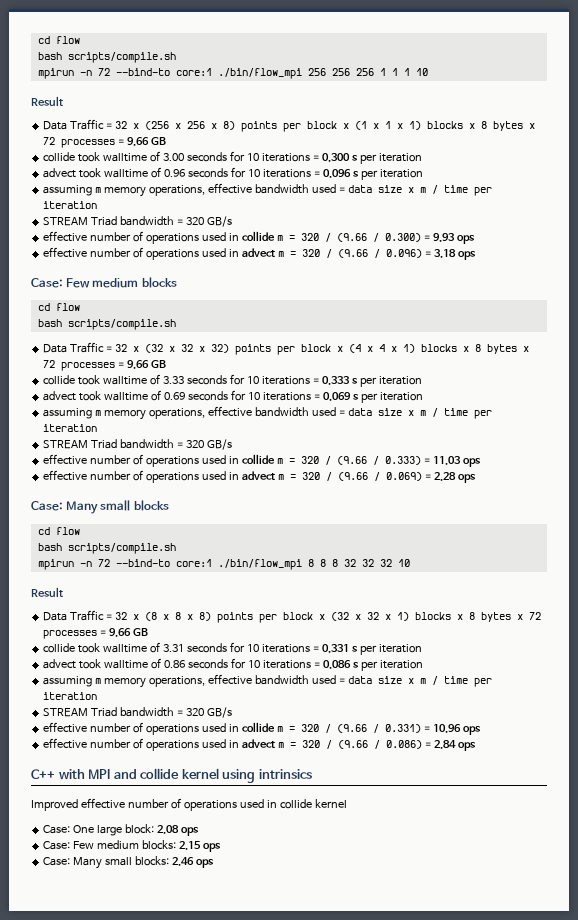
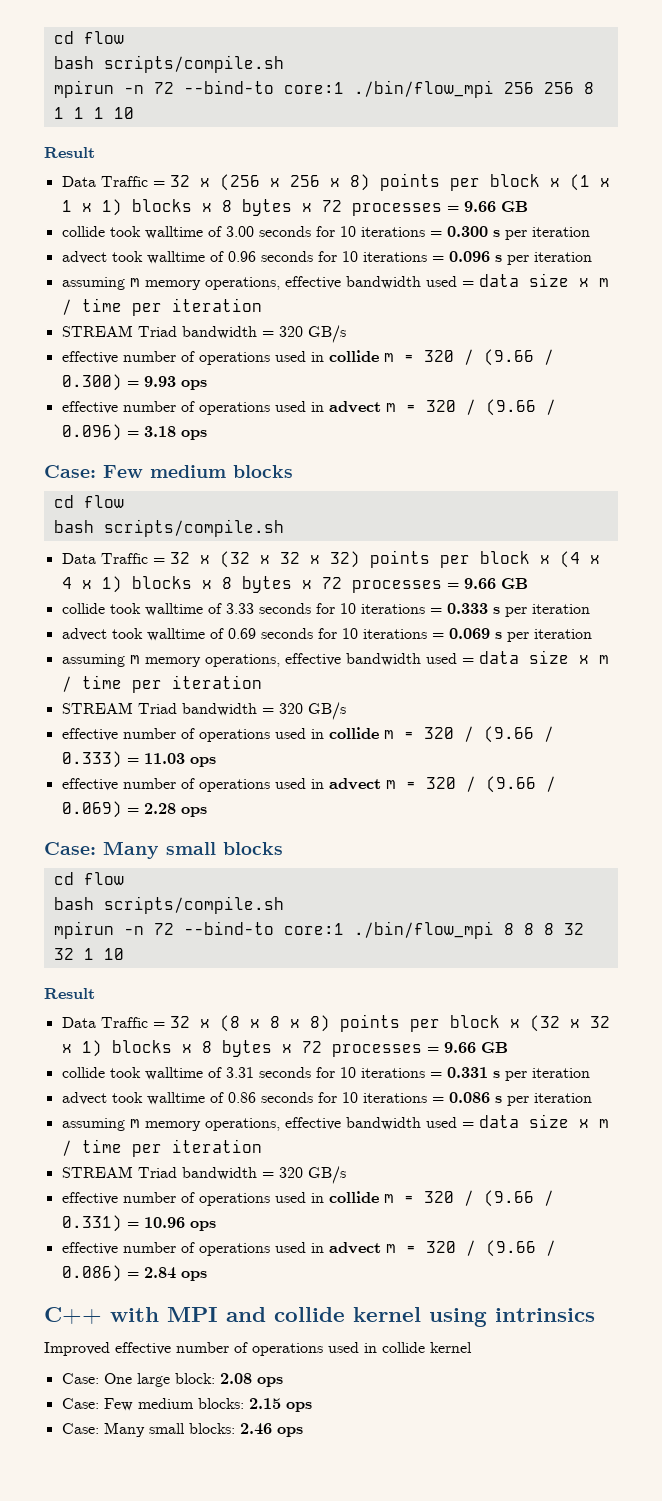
- mpirun -n 72 --bind-to core:1 ./bin/flow_mpi 256 256 256 1 1 1 10
+ mpirun -n 72 --bind-to core:1 ./bin/flow_mpi 256 256 8 1 1 1 10
- mpirun -n 72 --bind-to core:1 ./bin/flow_mpi 8 8 8 32 32 32 10
+ mpirun -n 72 --bind-to core:1 ./bin/flow_mpi 8 8 8 32 32 1 10

